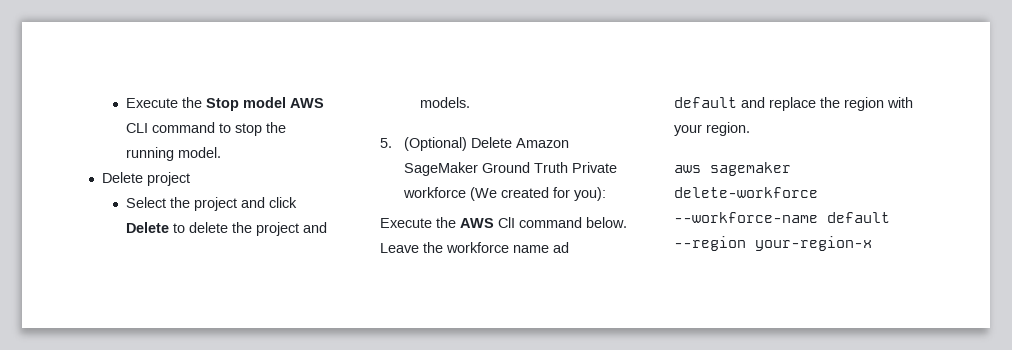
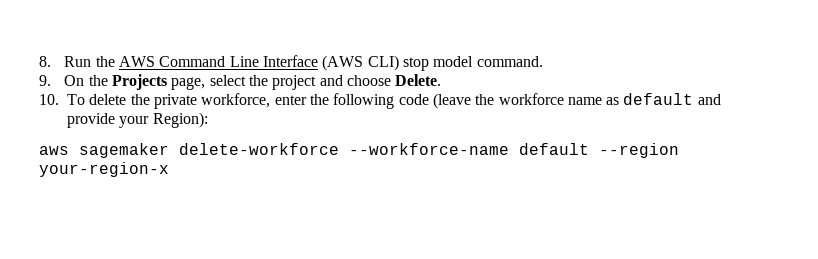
- Execute the Stop model AWS CLI command to stop the running model.
- Delete project
- Select the project and click Delete to delete the project and models.
- 5. (Optional) Delete Amazon SageMaker Ground Truth Private workforce (We created for you):
- Execute the AWS ClI command below. Leave the workforce name ad default and replace the region with your region.
+ 8. Run the AWS Command Line Interface (AWS CLI) stop model command.
+ 9. On the Projects page, select the project and choose Delete.
+ 10. To delete the private workforce, enter the following code (leave the workforce name as default and provide your Region):

